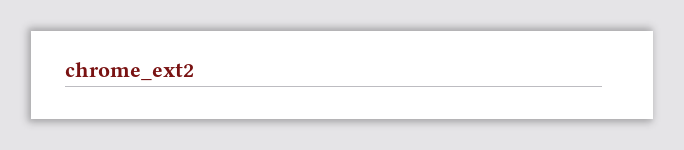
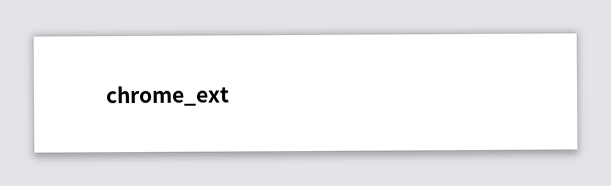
- chrome_ext2
+ chrome_ext

